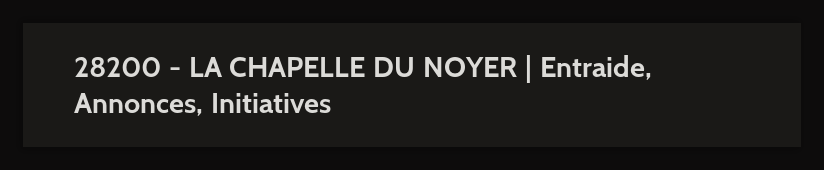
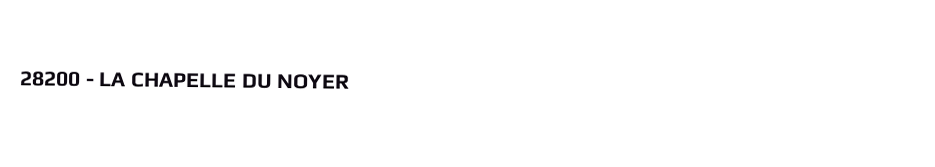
- 28200 - LA CHAPELLE DU NOYER | Entraide, Annonces, Initiatives
+ 28200 - LA CHAPELLE DU NOYER

